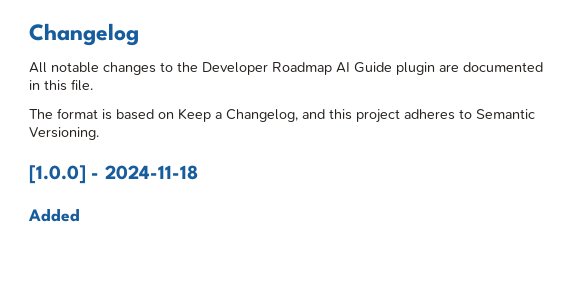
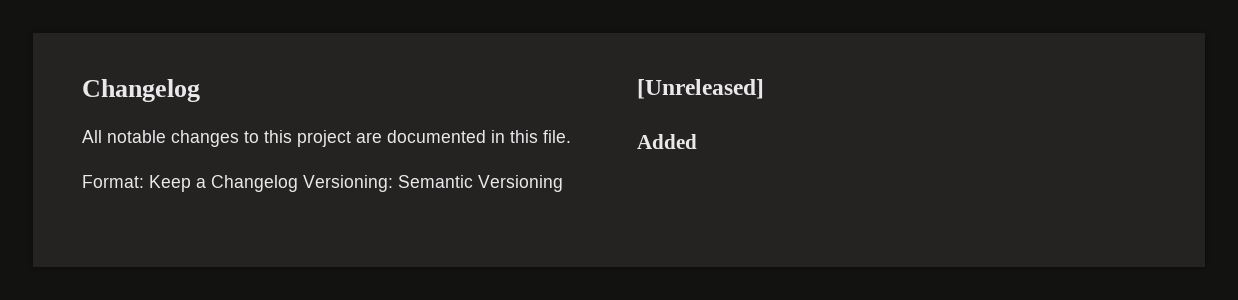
- All notable changes to the Developer Roadmap AI Guide plugin are documented in this file.
+ All notable changes to this project are documented in this file.
- The format is based on Keep a Changelog, and this project adheres to Semantic Versioning.
- [1.0.0] - 2024-11-18
+ Format: Keep a Changelog Versioning: Semantic Versioning
+ [Unreleased]

